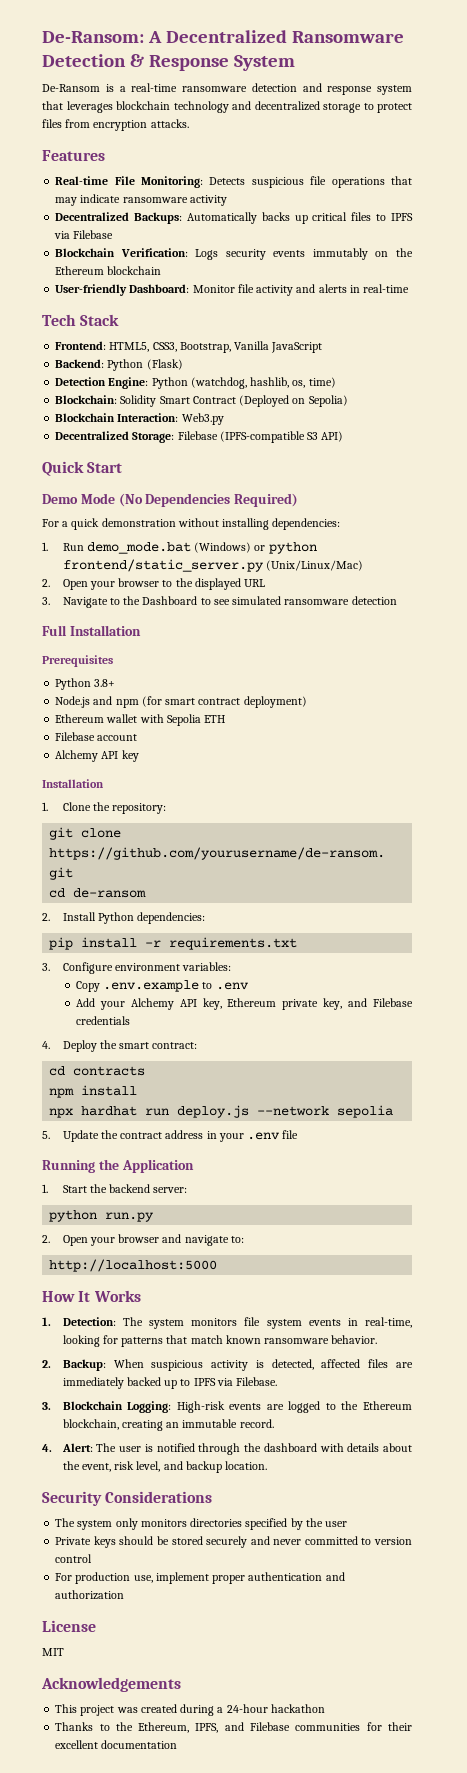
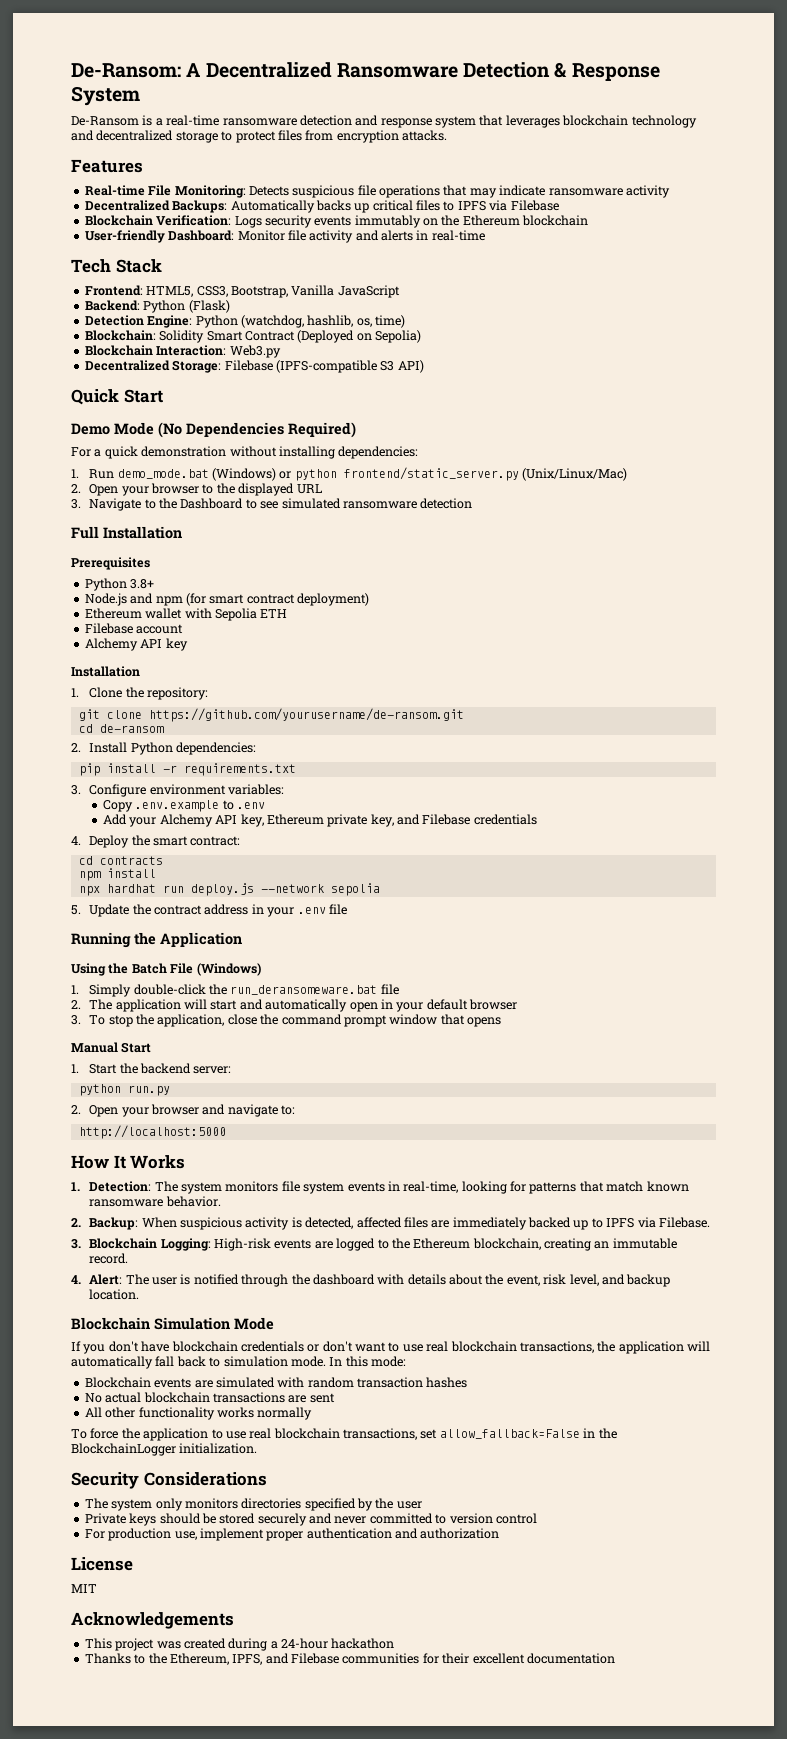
+ Using the Batch File (Windows)
+ 1. Simply double-click the run_deransomeware.bat file
+ 2. The application will start and automatically open in your default browser
+ 3. To stop the application, close the command prompt window that opens
+ Manual Start
+ Blockchain Simulation Mode
+ If you don't have blockchain credentials or don't want to use real blockchain transactions, the application will automatically fall back to simulation mode. In this mode:
+ Blockchain events are simulated with random transaction hashes
+ No actual blockchain transactions are sent
+ All other functionality works normally
+ To force the application to use real blockchain transactions, set allow_fallback=False in the BlockchainLogger initialization.

